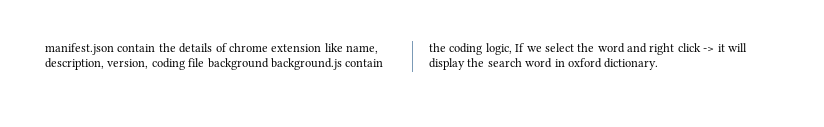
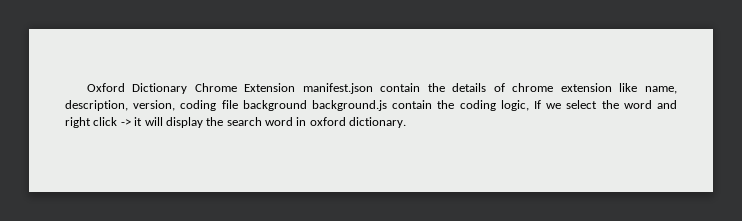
- manifest.json contain the details of chrome extension like name, description, version, coding file background background.js contain the coding logic, If we select the word and right click -> it will display the search word in oxford dictionary.
+ Oxford Dictionary Chrome Extension manifest.json contain the details of chrome extension like name, description, version, coding file background background.js contain the coding logic, If we select the word and right click -> it will display the search word in oxford dictionary.

